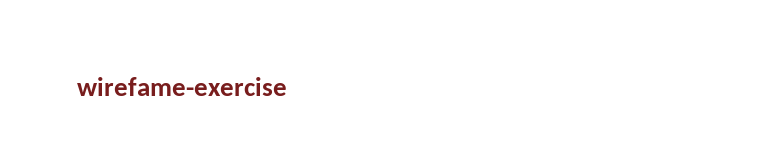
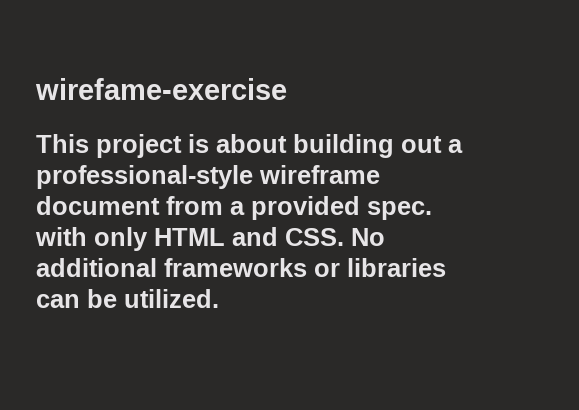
+ This project is about building out a professional-style wireframe document from a provided spec. with only HTML and CSS. No additional frameworks or libraries can be utilized.

